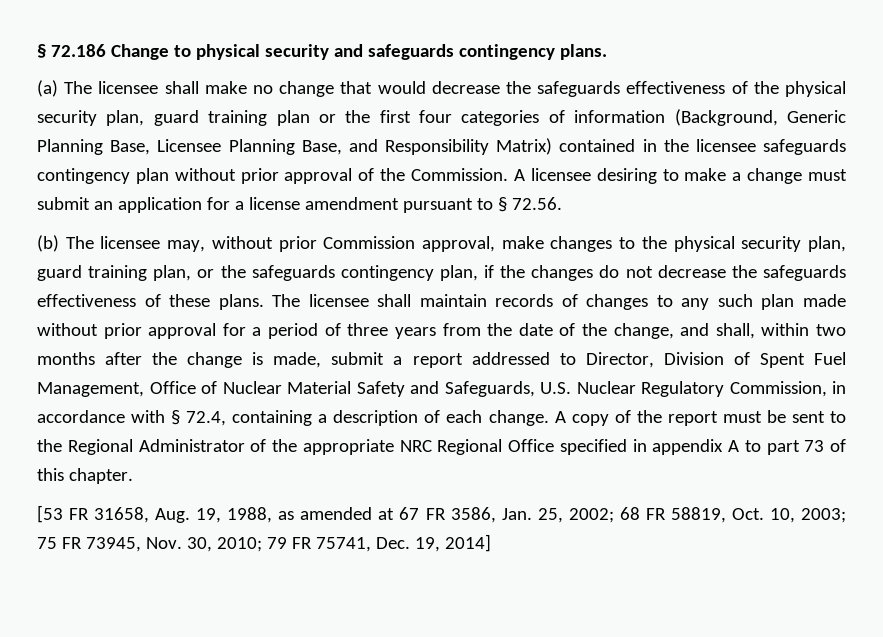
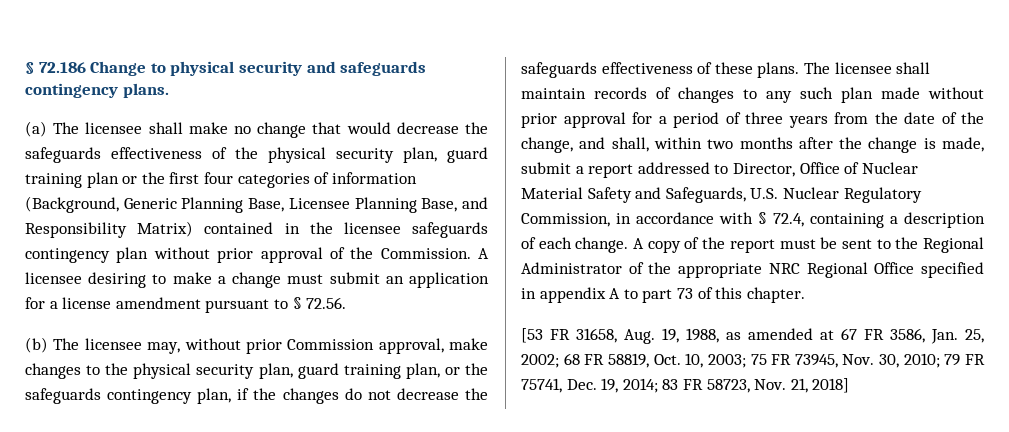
- The licensee shall maintain records of changes to any such plan made without prior approval for a period of three years from the date of the change, and shall, within two months after the change is made, submit a report addressed to Director, Division of Spent Fuel Management, Office of Nuclear Material Safety and Safeguards, U.S. Nuclear Regulatory Commission, in accordance with § 72.4, containing a description of each change.
+ The licensee shall maintain records of changes to any such plan made without prior approval for a period of three years from the date of the change, and shall, within two months after the change is made, submit a report addressed to Director, Office of Nuclear Material Safety and Safeguards, U.S. Nuclear Regulatory Commission, in accordance with § 72.4, containing a description of each change.
- [53 FR 31658, Aug. 19, 1988, as amended at 67 FR 3586, Jan. 25, 2002; 68 FR 58819, Oct. 10, 2003; 75 FR 73945, Nov. 30, 2010; 79 FR 75741, Dec. 19, 2014]
+ [53 FR 31658, Aug. 19, 1988, as amended at 67 FR 3586, Jan. 25, 2002; 68 FR 58819, Oct. 10, 2003; 75 FR 73945, Nov. 30, 2010; 79 FR 75741, Dec. 19, 2014; 83 FR 58723, Nov. 21, 2018]

